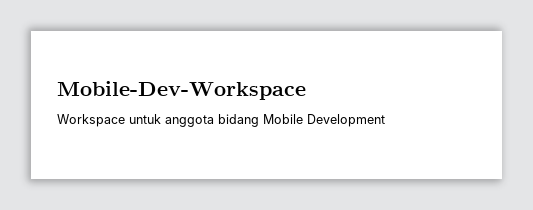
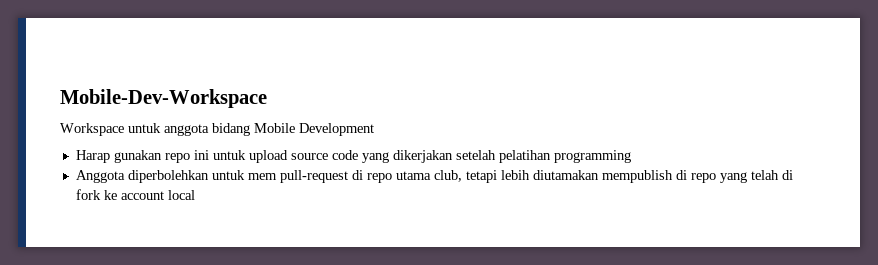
+ Harap gunakan repo ini untuk upload source code yang dikerjakan setelah pelatihan programming
+ Anggota diperbolehkan untuk mem pull-request di repo utama club, tetapi lebih diutamakan mempublish di repo yang telah di fork ke account local

